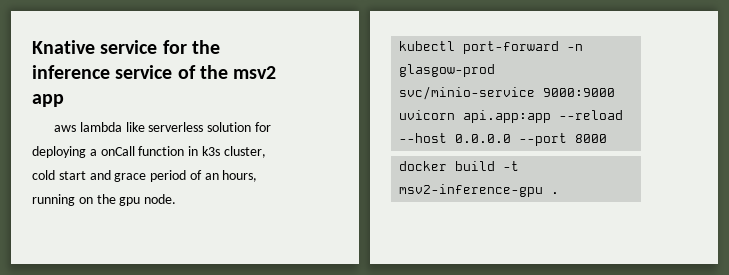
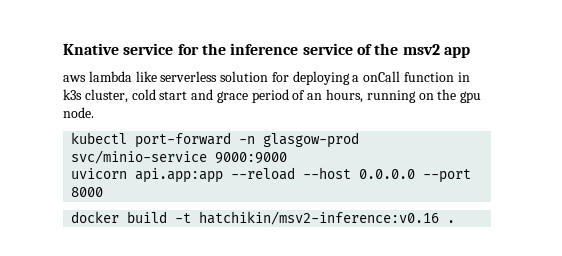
- docker build -t msv2-inference-gpu .
+ docker build -t hatchikin/msv2-inference:v0.16 .

